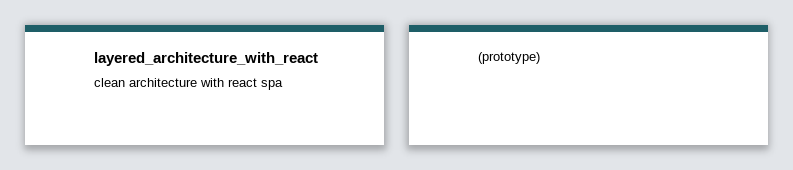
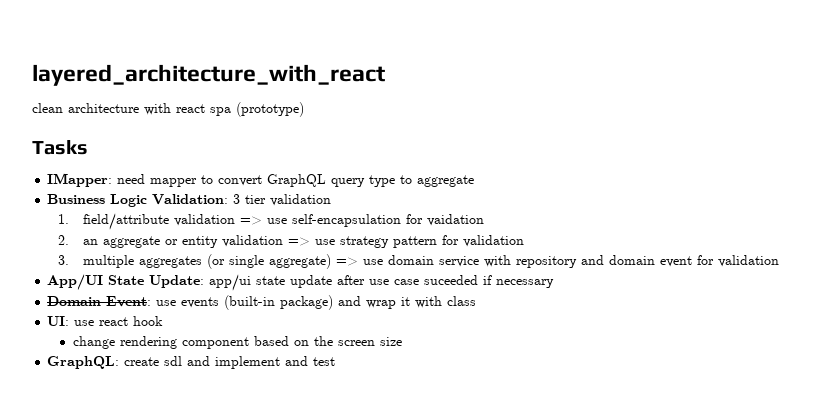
+ Tasks
+ IMapper: need mapper to convert GraphQL query type to aggregate
+ Business Logic Validation: 3 tier validation
+ 1. field/attribute validation => use self-encapsulation for vaidation
+ 2. an aggregate or entity validation => use strategy pattern for validation
+ 3. multiple aggregates (or single aggregate) => use domain service with repository and domain event for validation
+ App/UI State Update: app/ui state update after use case suceeded if necessary
+ Domain Event: use events (built-in package) and wrap it with class
+ UI: use react hook
+ change rendering component based on the screen size
+ GraphQL: create sdl and implement and test

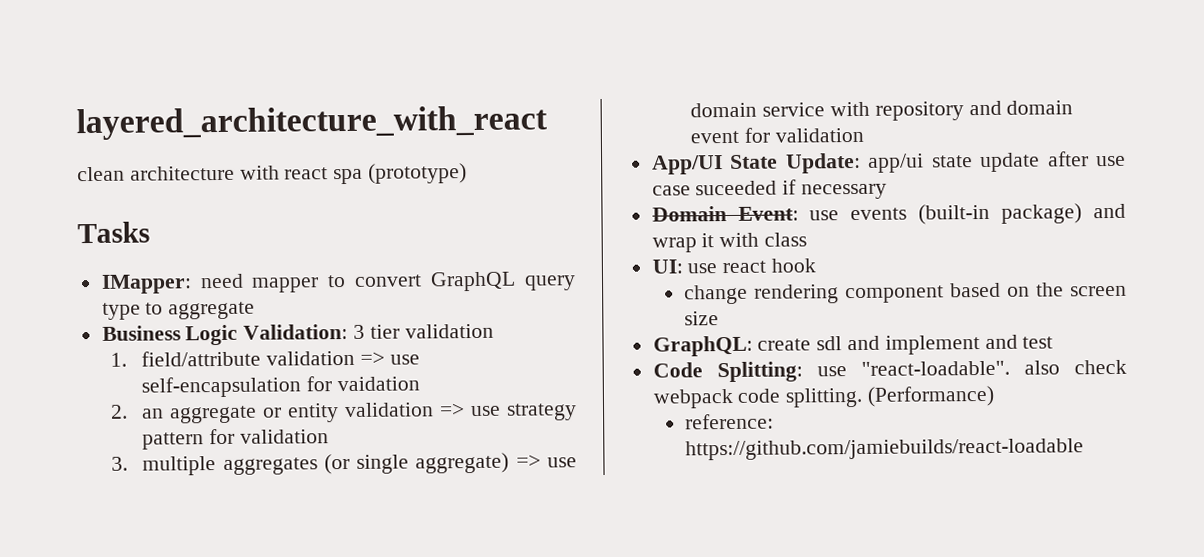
+ Code Splitting: use "react-loadable". also check webpack code splitting. (Performance)
+ reference: https://github.com/jamiebuilds/react-loadable

